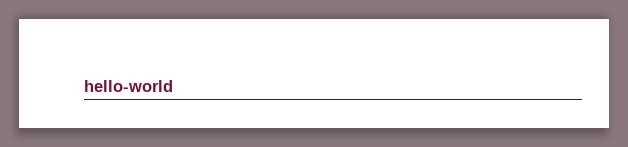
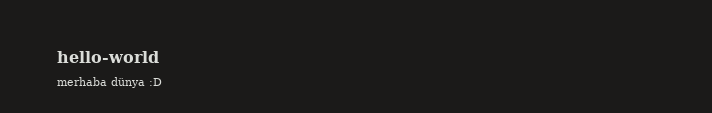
+ merhaba dünya :D

